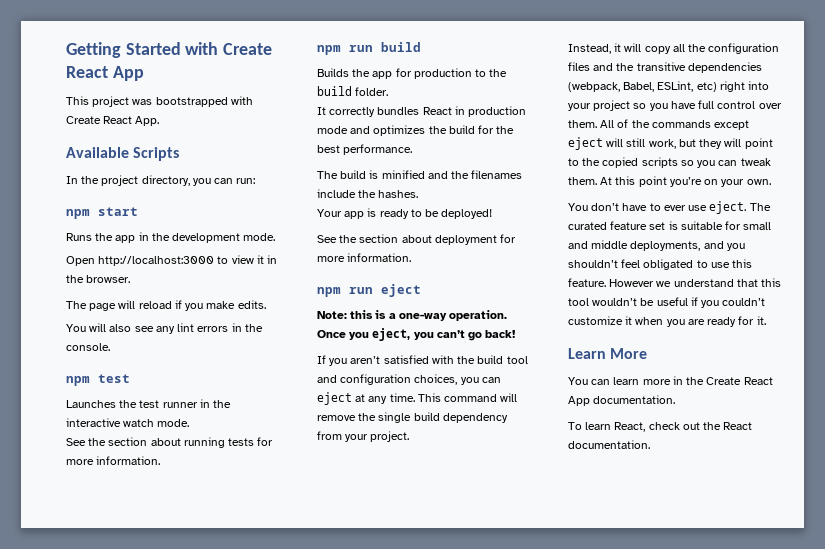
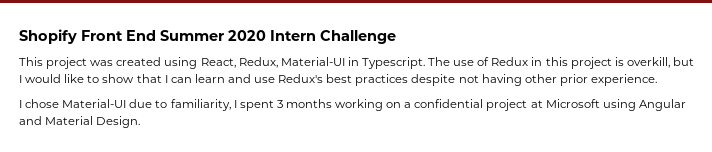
- Getting Started with Create React App
- This project was bootstrapped with Create React App.
- Available Scripts
- In the project directory, you can run:
- npm start
- Runs the app in the development mode.
- Open http://localhost:3000 to view it in the browser.
- The page will reload if you make edits.
- You will also see any lint errors in the console.
- npm test
- Launches the test runner in the interactive watch mode.
- See the section about running tests for more information.
- npm run build
- Builds the app for production to the build folder.
- It correctly bundles React in production mode and optimizes the build for the best performance.
- The build is minified and the filenames include the hashes.
- Your app is ready to be deployed!
- See the section about deployment for more information.
- npm run eject
- Note: this is a one-way operation. Once you eject, you can’t go back!
- If you aren’t satisfied with the build tool and configuration choices, you can eject at any time. This command will remove the single build dependency from your project.
- Instead, it will copy all the configuration files and the transitive dependencies (webpack, Babel, ESLint, etc) right into your project so you have full control over them. All of the commands except eject will still work, but they will point to the copied scripts so you can tweak them. At this point you’re on your own.
- You don’t have to ever use eject. The curated feature set is suitable for small and middle deployments, and you shouldn’t feel obligated to use this feature. However we understand that this tool wouldn’t be useful if you couldn’t customize it when you are ready for it.
- Learn More
- You can learn more in the Create React App documentation.
- To learn React, check out the React documentation.
+ Shopify Front End Summer 2020 Intern Challenge
+ This project was created using React, Redux, Material-UI in Typescript. The use of Redux in this project is overkill, but I would like to show that I can learn and use Redux's best practices despite not having other prior experience.
+ I chose Material-UI due to familiarity, I spent 3 months working on a confidential project at Microsoft using Angular and Material Design.

